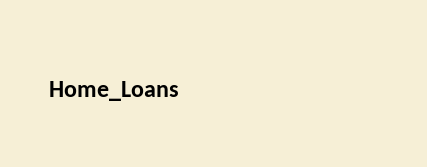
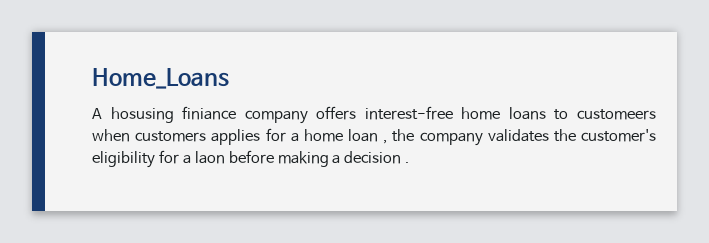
+ A hosusing finiance company offers interest-free home loans to customeers when customers applies for a home loan , the company validates the customer's eligibility for a laon before making a decision .

